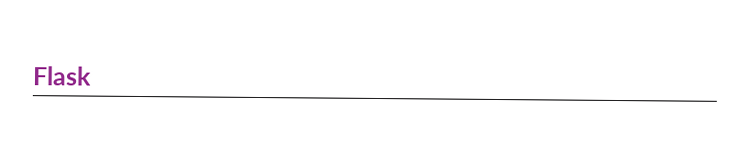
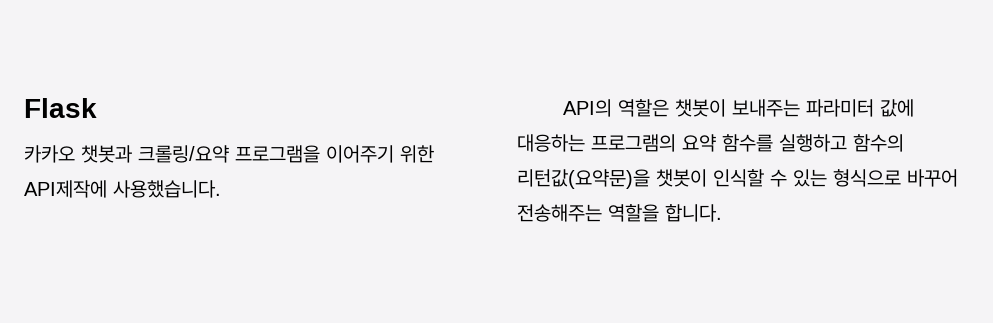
+ 카카오 챗봇과 크롤링/요약 프로그램을 이어주기 위한 API제작에 사용했습니다.
+ API의 역할은 챗봇이 보내주는 파라미터 값에 대응하는 프로그램의 요약 함수를 실행하고 함수의 리턴값(요약문)을 챗봇이 인식할 수 있는 형식으로 바꾸어 전송해주는 역할을 합니다.

